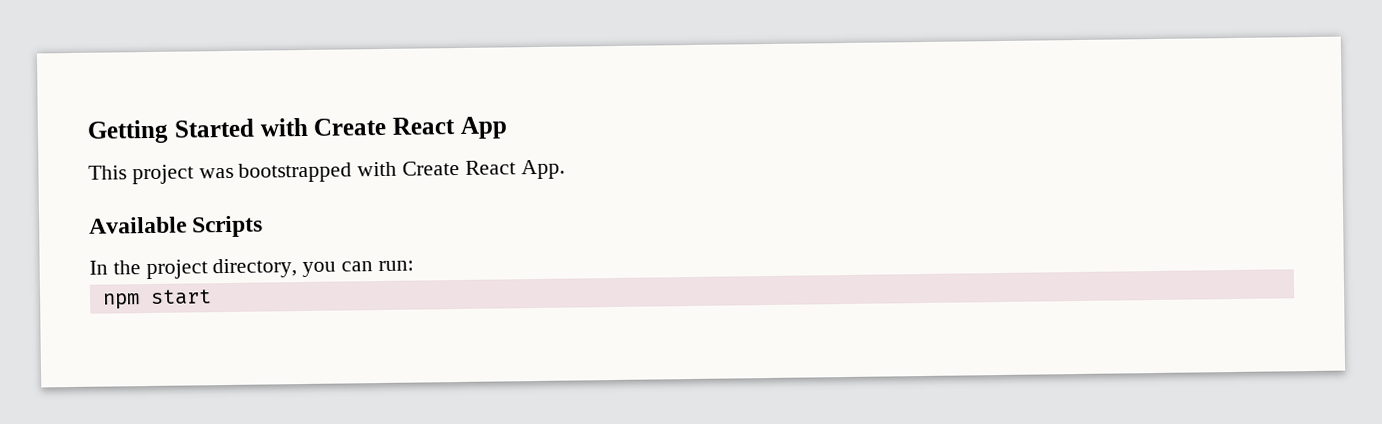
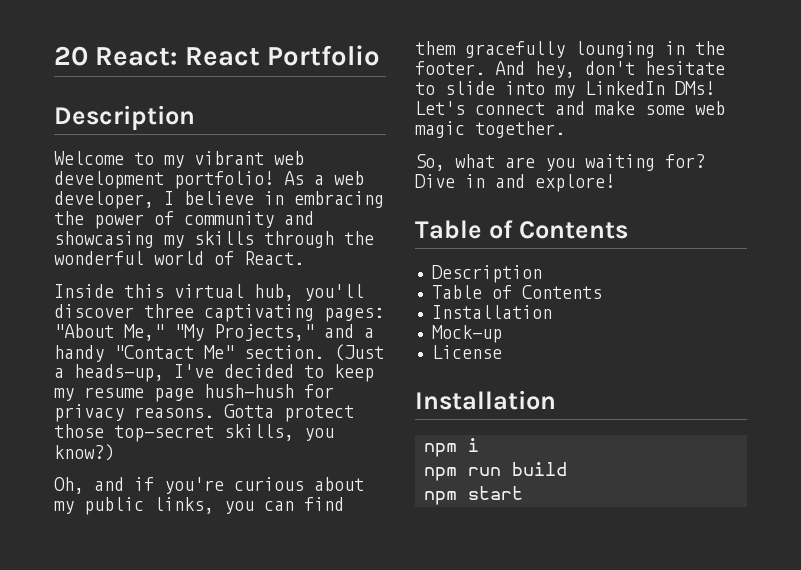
- Getting Started with Create React App
- This project was bootstrapped with Create React App.
- Available Scripts
- In the project directory, you can run:
+ 20 React: React Portfolio
+ Description
+ Welcome to my vibrant web development portfolio! As a web developer, I believe in embracing the power of community and showcasing my skills through the wonderful world of React.
+ Inside this virtual hub, you'll discover three captivating pages: "About Me," "My Projects," and a handy "Contact Me" section. (Just a heads-up, I've decided to keep my resume page hush-hush for privacy reasons. Gotta protect those top-secret skills, you know?)
+ Oh, and if you're curious about my public links, you can find them gracefully lounging in the footer. And hey, don't hesitate to slide into my LinkedIn DMs! Let's connect and make some web magic together.
+ So, what are you waiting for? Dive in and explore!
+ Table of Contents
+ Description
+ Table of Contents
+ Installation
+ Mock-up
+ License
+ Installation
+ npm i
+ npm run build

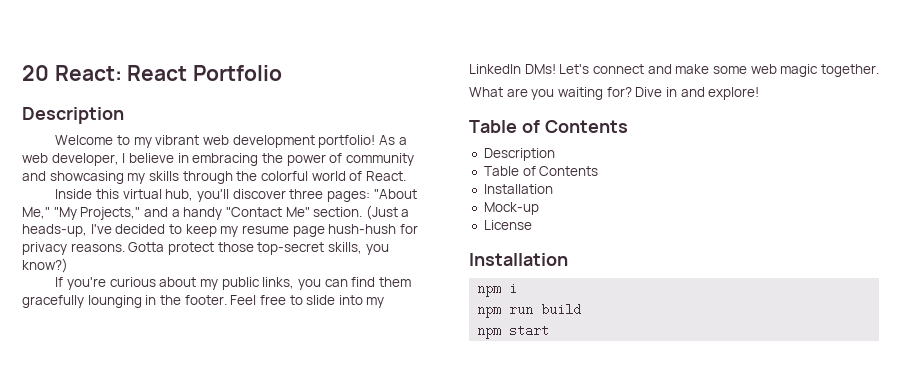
- As a web developer, I believe in embracing the power of community and showcasing my skills through the wonderful world of React.
+ As a web developer, I believe in embracing the power of community and showcasing my skills through the colorful world of React.
- Inside this virtual hub, you'll discover three captivating pages: "About Me," "My Projects," and a handy "Contact Me" section.
+ Inside this virtual hub, you'll discover three pages: "About Me," "My Projects," and a handy "Contact Me" section.
- Oh, and if you're curious about my public links, you can find them gracefully lounging in the footer.
+ If you're curious about my public links, you can find them gracefully lounging in the footer.
- And hey, don't hesitate to slide into my LinkedIn DMs!
+ Feel free to slide into my LinkedIn DMs!
- So, what are you waiting for?
+ What are you waiting for?

